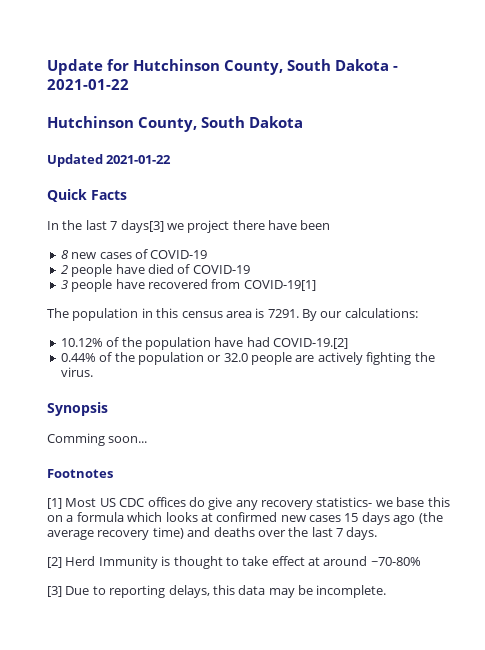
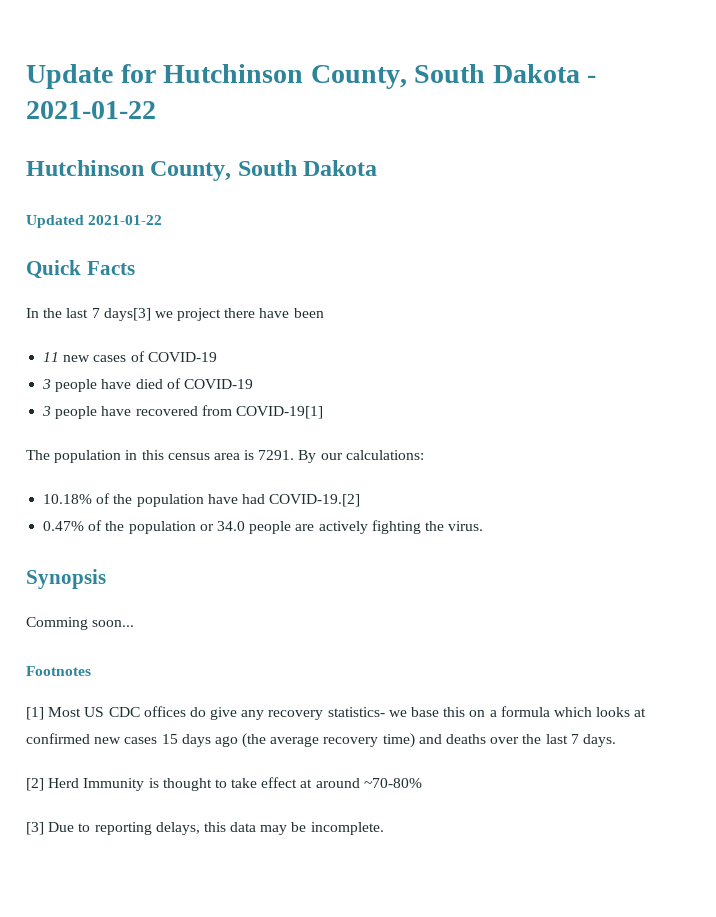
- 8 new cases of COVID-19
+ 11 new cases of COVID-19
- 2 people have died of COVID-19
+ 3 people have died of COVID-19
- 10.12% of the population have had COVID-19.[2]
+ 10.18% of the population have had COVID-19.[2]
- 0.44% of the population or 32.0 people are actively fighting the virus.
+ 0.47% of the population or 34.0 people are actively fighting the virus.

